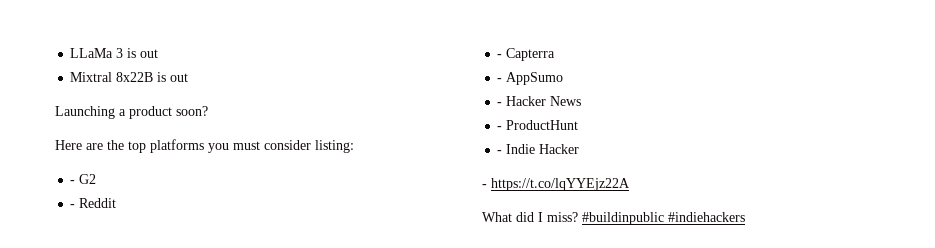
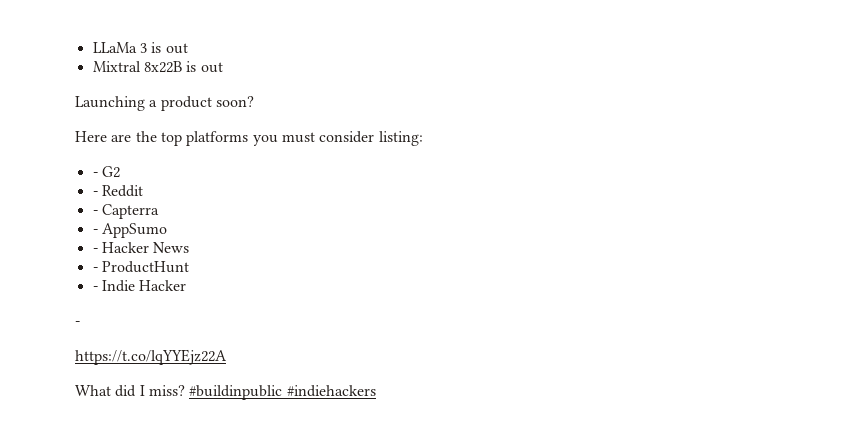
  - Indie Hacker
- - https://t.co/lqYYEjz22A
+ -
+ https://t.co/lqYYEjz22A

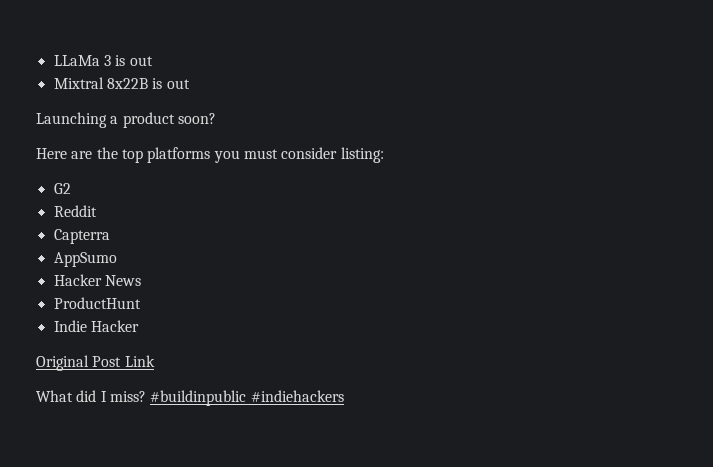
- - G2
+ G2
- - Reddit
+ Reddit
- - Capterra
+ Capterra
- - AppSumo
+ AppSumo
- - Hacker News
+ Hacker News
- - ProductHunt
+ ProductHunt
- - Indie Hacker
- -
- https://t.co/lqYYEjz22A
+ Indie Hacker
+ Original Post Link

